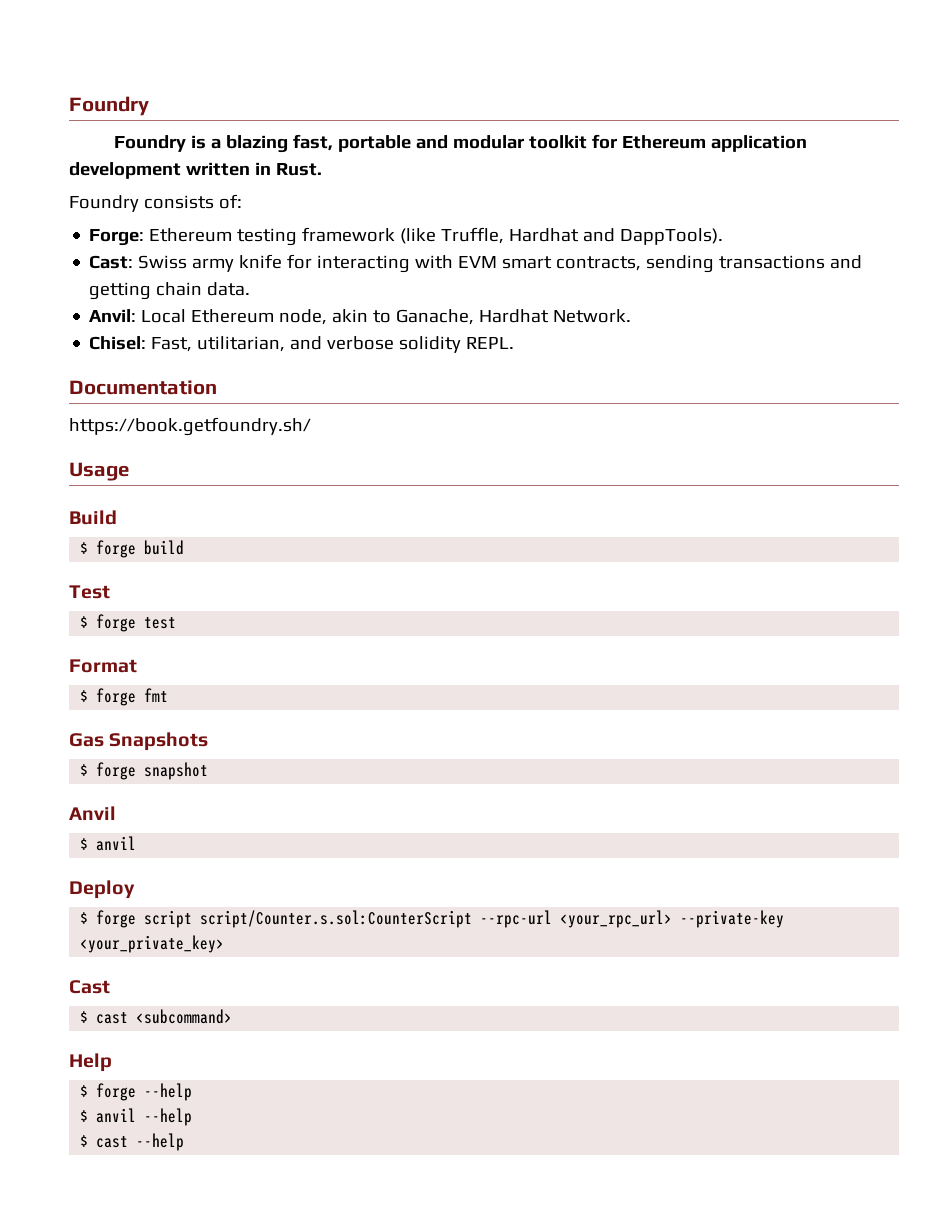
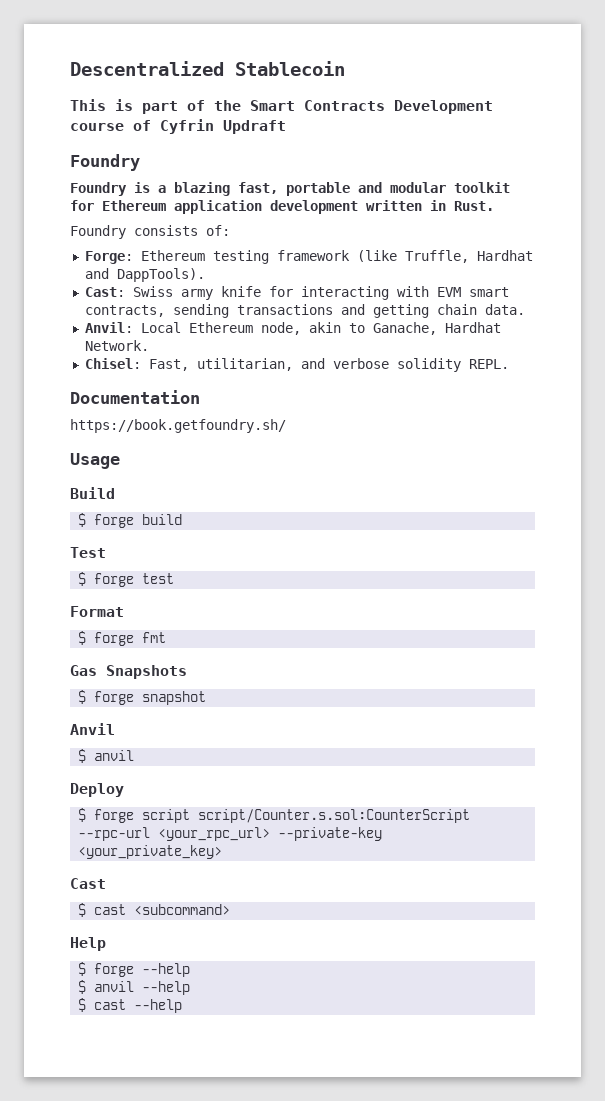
+ Descentralized Stablecoin
+ This is part of the Smart Contracts Development course of Cyfrin Updraft

